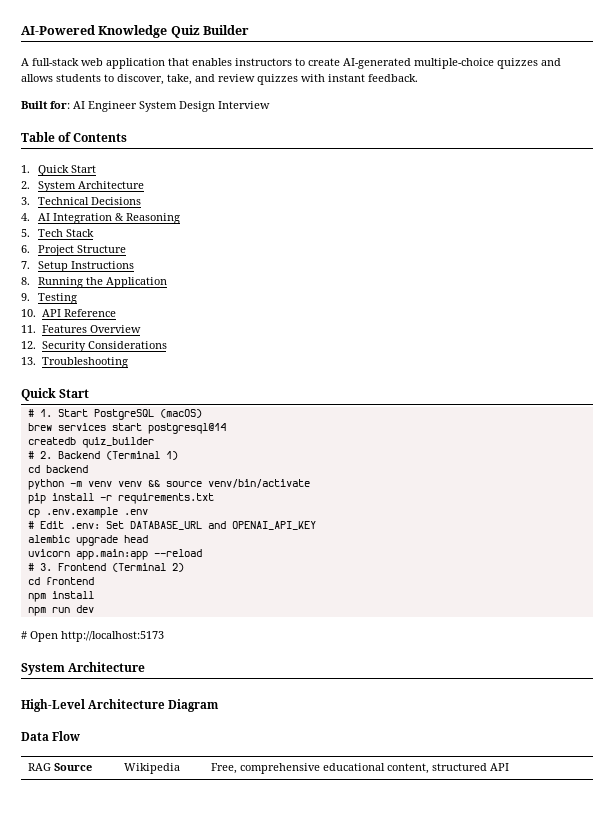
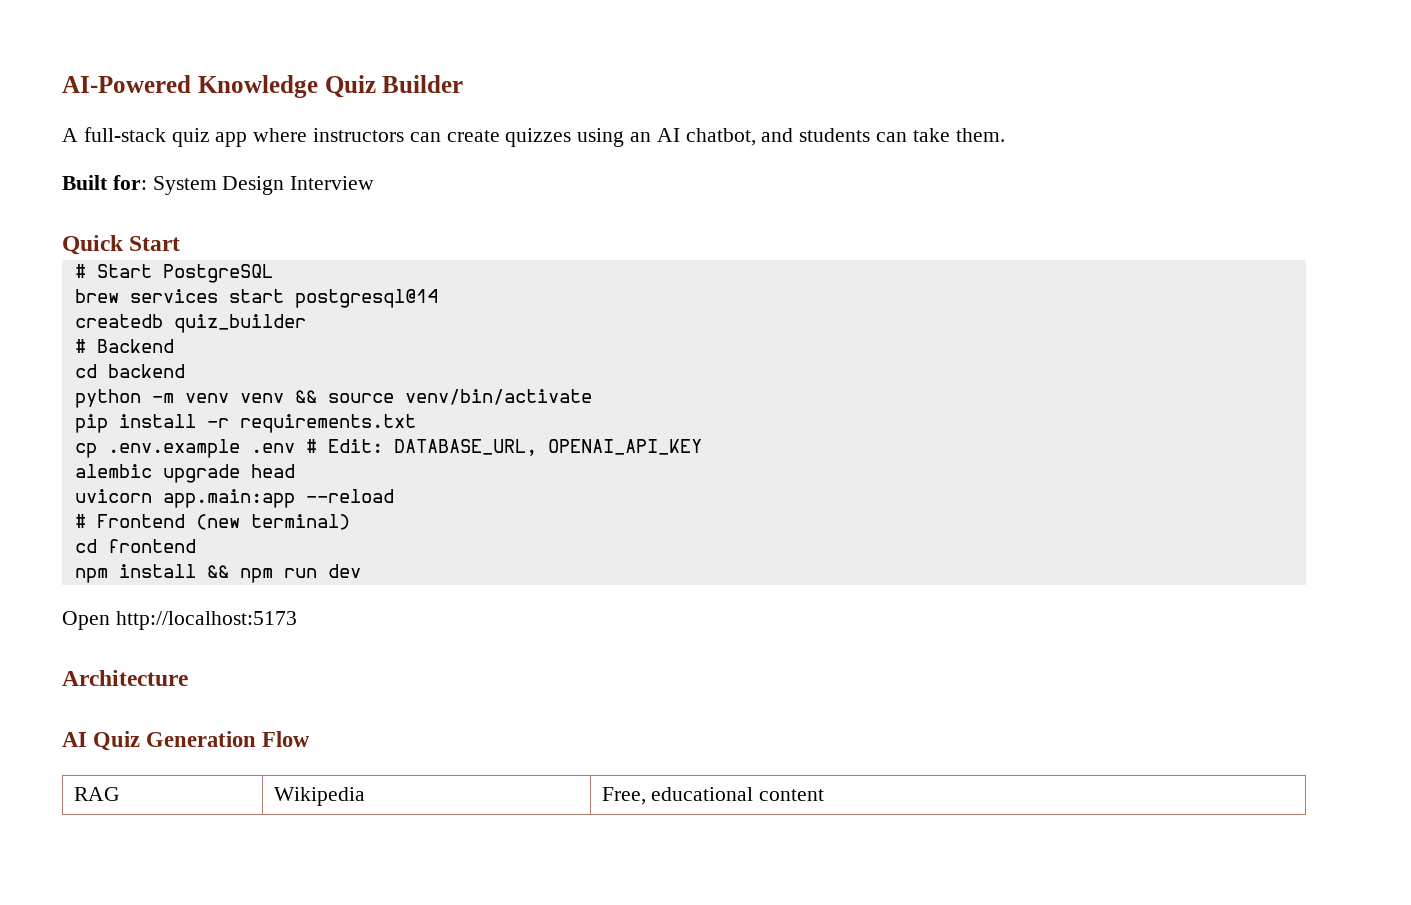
- A full-stack web application that enables instructors to create AI-generated multiple-choice quizzes and allows students to discover, take, and review quizzes with instant feedback.
+ A full-stack quiz app where instructors can create quizzes using an AI chatbot, and students can take them.
- Built for: AI Engineer System Design Interview
+ Built for: System Design Interview
- Table of Contents
- 1. Quick Start
- 2. System Architecture
- 3. Technical Decisions
- 4. AI Integration & Reasoning
- 5. Tech Stack
- 6. Project Structure
- 7. Setup Instructions
- 8. Running the Application
- 9. Testing
- 10. API Reference
- 11. Features Overview
- 12. Security Considerations
- 13. Troubleshooting
- # 1. Start PostgreSQL (macOS)
+ # Start PostgreSQL
- # 2. Backend (Terminal 1)
+ # Backend
- cp .env.example .env
- # Edit .env: Set DATABASE_URL and OPENAI_API_KEY
+ cp .env.example .env # Edit: DATABASE_URL, OPENAI_API_KEY
- # 3. Frontend (Terminal 2)
+ # Frontend (new terminal)
- npm install
- npm run dev
+ npm install && npm run dev
- # Open http://localhost:5173
- System Architecture
- High-Level Architecture Diagram
- Data Flow
+ Open http://localhost:5173
+ Architecture
+ AI Quiz Generation Flow
- RAG Source | Wikipedia | Free, comprehensive educational content, structured API
+ RAG | Wikipedia | Free, educational content

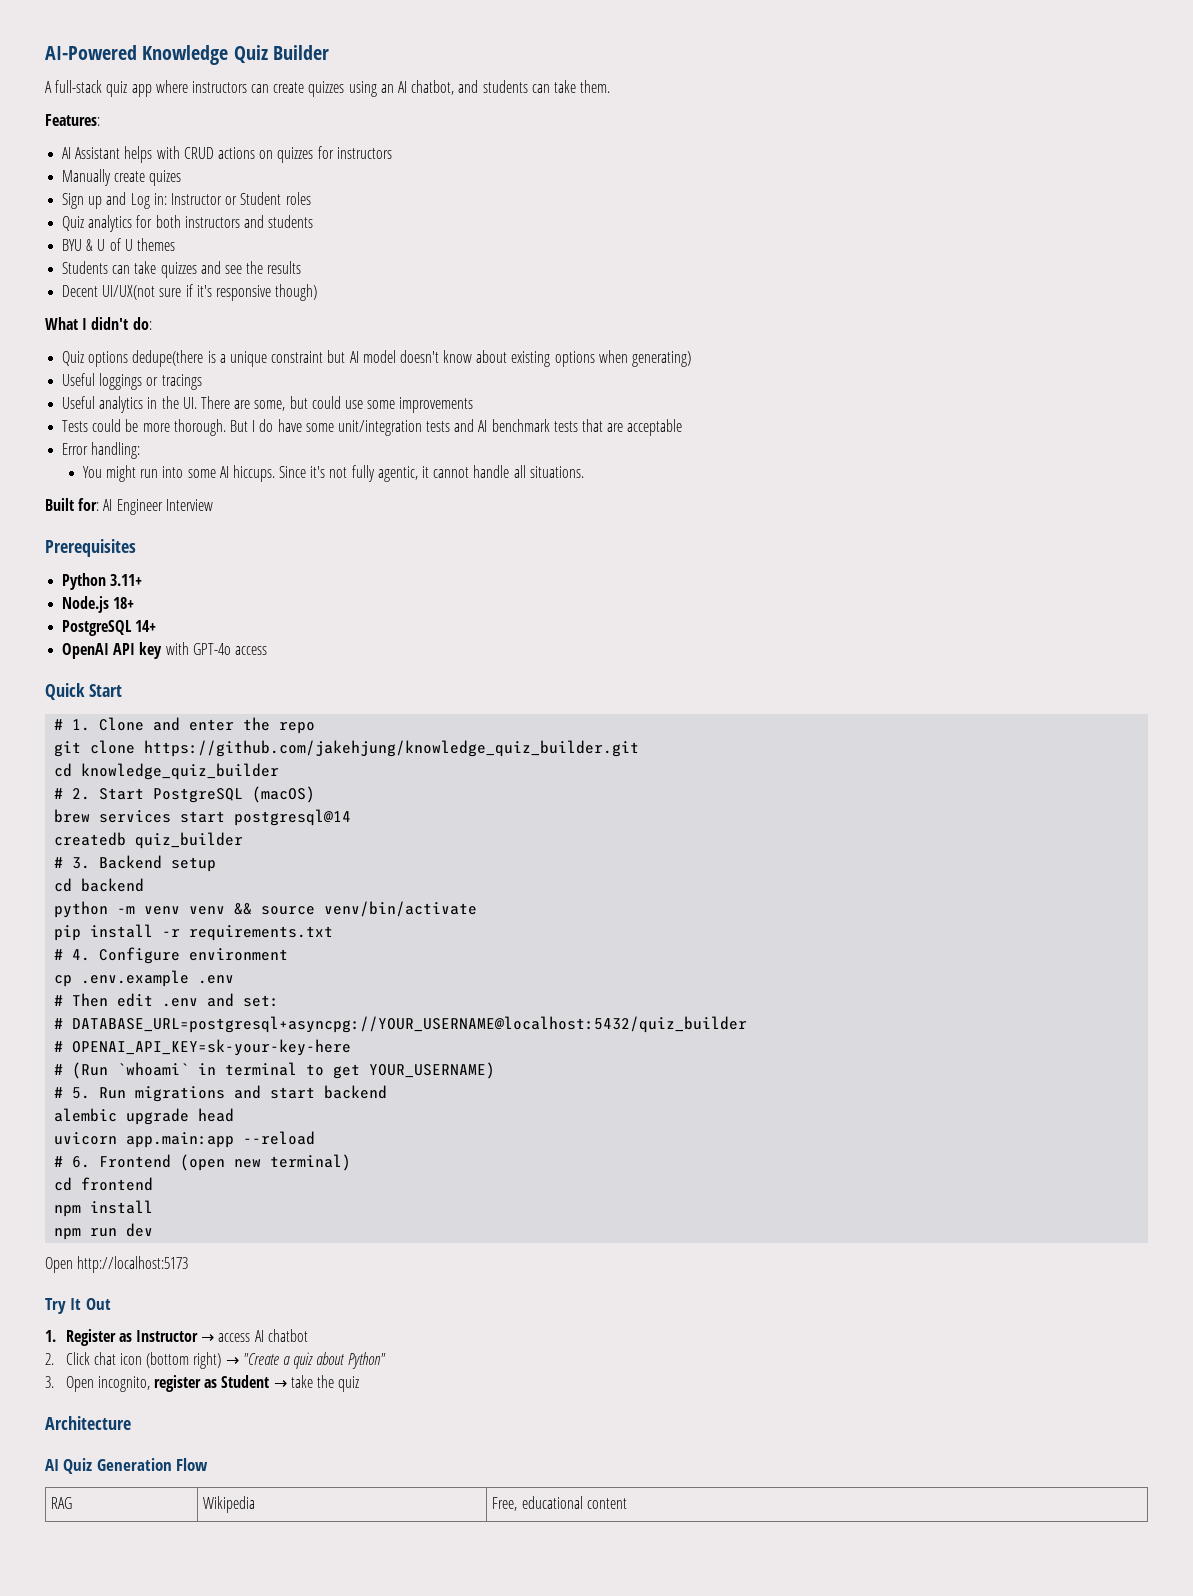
+ Features:
+ AI Assistant helps with CRUD actions on quizzes for instructors
+ Manually create quizes
+ Sign up and Log in: Instructor or Student roles
+ Quiz analytics for both instructors and students
+ BYU & U of U themes
+ Students can take quizzes and see the results
+ Decent UI/UX(not sure if it's responsive though)
+ What I didn't do:
+ Quiz options dedupe(there is a unique constraint but AI model doesn't know about existing options when generating)
+ Useful loggings or tracings
+ Useful analytics in the UI. There are some, but could use some improvements
+ Tests could be more thorough. But I do have some unit/integration tests and AI benchmark tests that are acceptable
+ Error handling:
+ You might run into some AI hiccups. Since it's not fully agentic, it cannot handle all situations.
- Built for: System Design Interview
+ Built for: AI Engineer Interview
+ Prerequisites
+ Python 3.11+
+ Node.js 18+
+ PostgreSQL 14+
+ OpenAI API key with GPT-4o access
  Quick Start
- # Start PostgreSQL
+ # 1. Clone and enter the repo
+ git clone https://github.com/jakehjung/knowledge_quiz_builder.git
+ cd knowledge_quiz_builder
+ # 2. Start PostgreSQL (macOS)
- # Backend
+ # 3. Backend setup
+ # 4. Configure environment
- cp .env.example .env # Edit: DATABASE_URL, OPENAI_API_KEY
+ cp .env.example .env
+ # Then edit .env and set:
+ # DATABASE_URL=postgresql+asyncpg://YOUR_USERNAME@localhost:5432/quiz_builder
+ # OPENAI_API_KEY=sk-your-key-here
+ # (Run `whoami` in terminal to get YOUR_USERNAME)
+ # 5. Run migrations and start backend
- # Frontend (new terminal)
+ # 6. Frontend (open new terminal)
- npm install && npm run dev
+ npm install
+ npm run dev
+ Try It Out
+ 1. Register as Instructor → access AI chatbot
+ 2. Click chat icon (bottom right) → "Create a quiz about Python"
+ 3. Open incognito, register as Student → take the quiz

